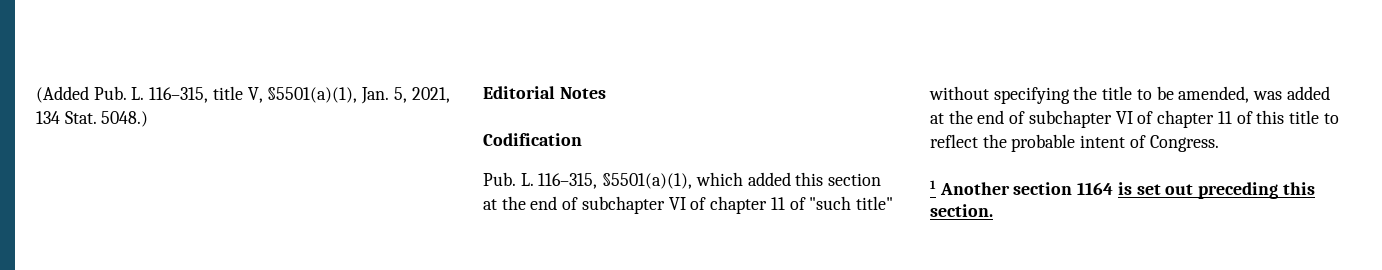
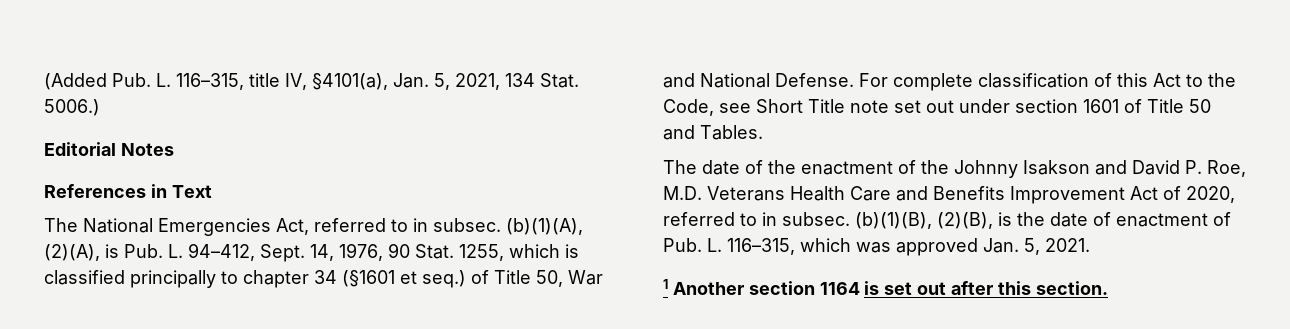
- (Added Pub. L. 116–315, title V, §5501(a)(1), Jan. 5, 2021, 134 Stat.
+ (Added Pub. L. 116–315, title IV, §4101(a), Jan. 5, 2021, 134 Stat.
- 5048.)
+ 5006.)
- Codification
- Pub. L. 116–315, §5501(a)(1), which added this section at the end of subchapter VI of chapter 11 of "such title" without specifying the title to be amended, was added at the end of subchapter VI of chapter 11 of this title to reflect the probable intent of Congress.
+ References in Text
+ The National Emergencies Act, referred to in subsec. (b)(1)(A), (2)(A), is Pub. L. 94–412, Sept. 14, 1976, 90 Stat. 1255, which is classified principally to chapter 34 (§1601 et seq.) of Title 50, War and National Defense. For complete classification of this Act to the Code, see Short Title note set out under section 1601 of Title 50 and Tables.
+ The date of the enactment of the Johnny Isakson and David P. Roe, M.D. Veterans Health Care and Benefits Improvement Act of 2020, referred to in subsec. (b)(1)(B), (2)(B), is the date of enactment of Pub. L. 116–315, which was approved Jan. 5, 2021.
- 1 Another section 1164 is set out preceding this section.
+ 1 Another section 1164 is set out after this section.

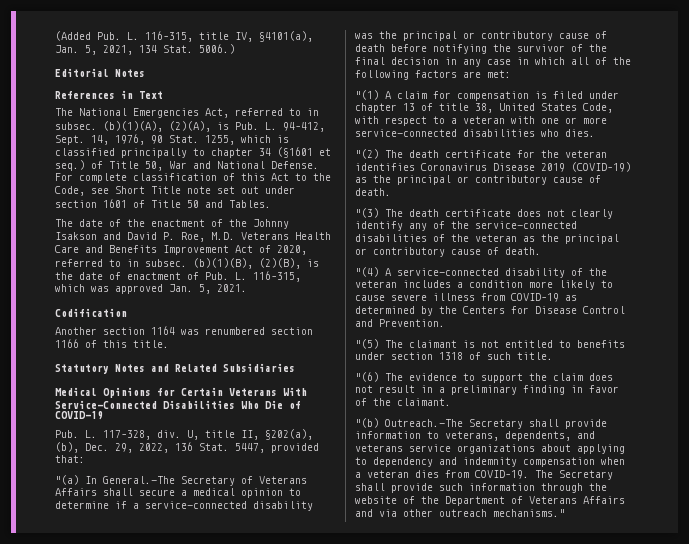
- 1 Another section 1164 is set out after this section.
+ Codification
+ Another section 1164 was renumbered section 1166 of this title.
+ Statutory Notes and Related Subsidiaries
+ Medical Opinions for Certain Veterans With Service-Connected Disabilities Who Die of COVID–19
+ Pub. L. 117–328, div. U, title II, §202(a), (b), Dec. 29, 2022, 136 Stat. 5447, provided that:
+ "(a) In General.—The Secretary of Veterans Affairs shall secure a medical opinion to determine if a service-connected disability was the principal or contributory cause of death before notifying the survivor of the final decision in any case in which all of the following factors are met:
+ "(1) A claim for compensation is filed under chapter 13 of title 38, United States Code, with respect to a veteran with one or more service-connected disabilities who dies.
+ "(2) The death certificate for the veteran identifies Coronavirus Disease 2019 (COVID–19) as the principal or contributory cause of death.
+ "(3) The death certificate does not clearly identify any of the service-connected disabilities of the veteran as the principal or contributory cause of death.
+ "(4) A service-connected disability of the veteran includes a condition more likely to cause severe illness from COVID–19 as determined by the Centers for Disease Control and Prevention.
+ "(5) The claimant is not entitled to benefits under section 1318 of such title.
+ "(6) The evidence to support the claim does not result in a preliminary finding in favor of the claimant.
+ "(b) Outreach.—The Secretary shall provide information to veterans, dependents, and veterans service organizations about applying to dependency and indemnity compensation when a veteran dies from COVID–19. The Secretary shall provide such information through the website of the Department of Veterans Affairs and via other outreach mechanisms."

